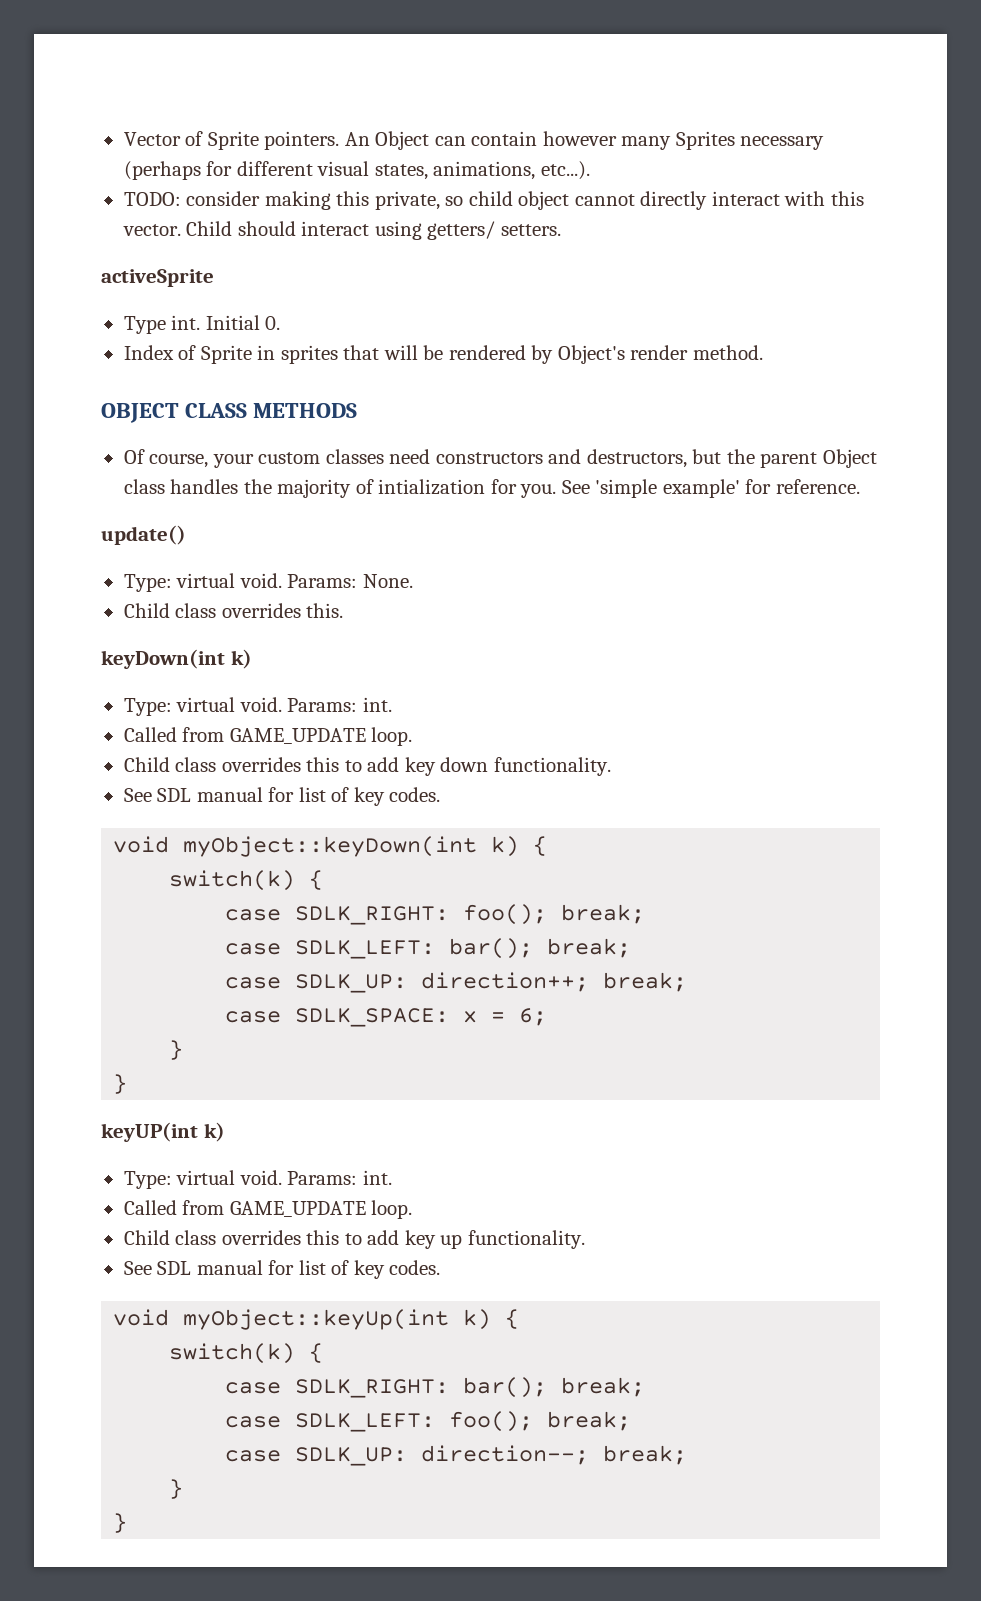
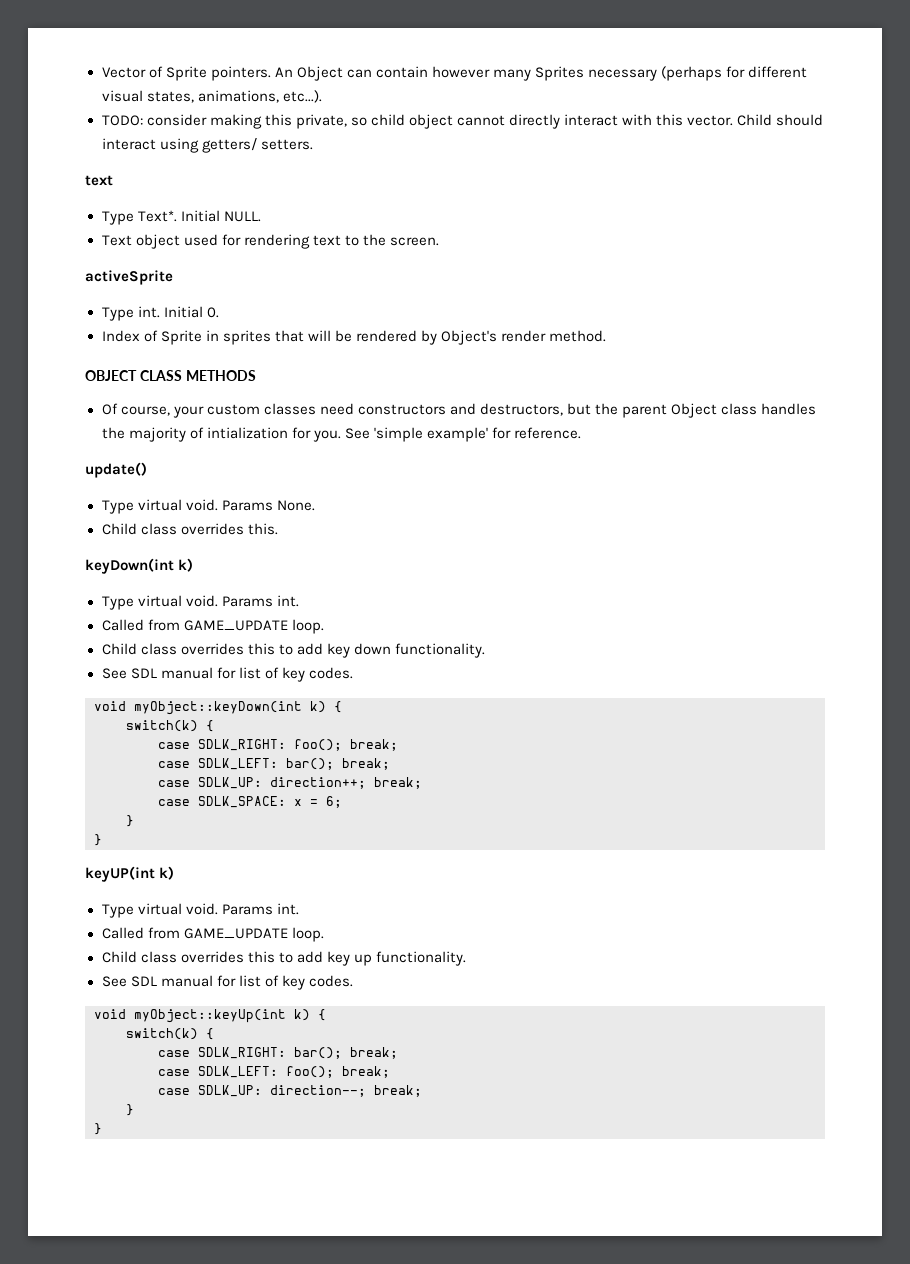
  Child should interact using getters/ setters.
+ text
+ Type Text*. Initial NULL.
+ Text object used for rendering text to the screen.
- Type: virtual void. Params: None.
+ Type virtual void. Params None.
  keyDown(int k)
- Type: virtual void. Params: int.
+ Type virtual void. Params int.
  keyUP(int k)
- Type: virtual void. Params: int.
+ Type virtual void. Params int.

